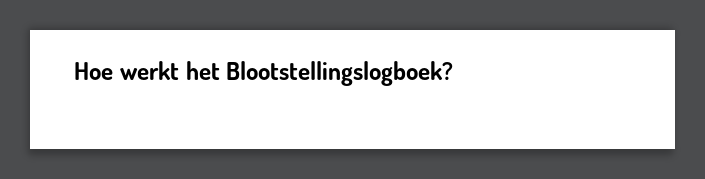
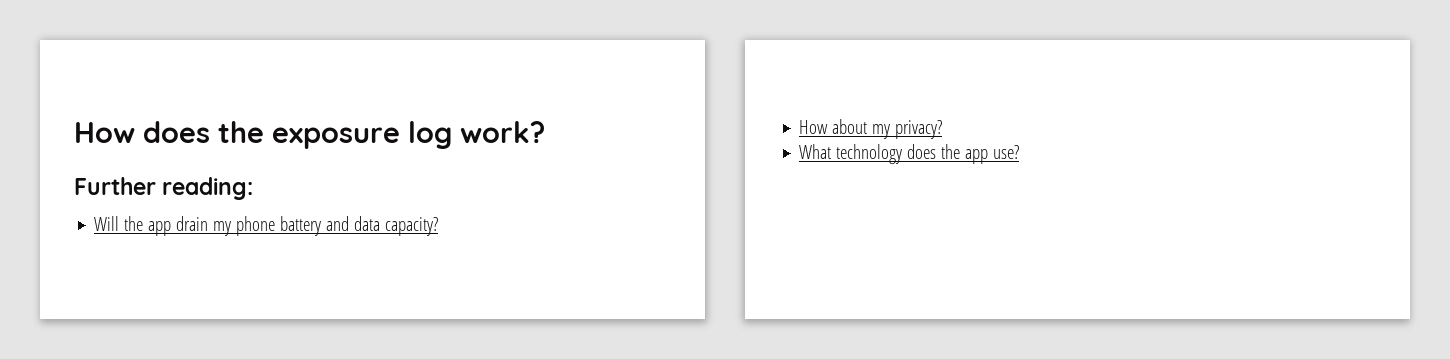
- Hoe werkt het Blootstellingslogboek?
+ How does the exposure log work?
+ Further reading:
+ Will the app drain my phone battery and data capacity?
+ How about my privacy?
+ What technology does the app use?

